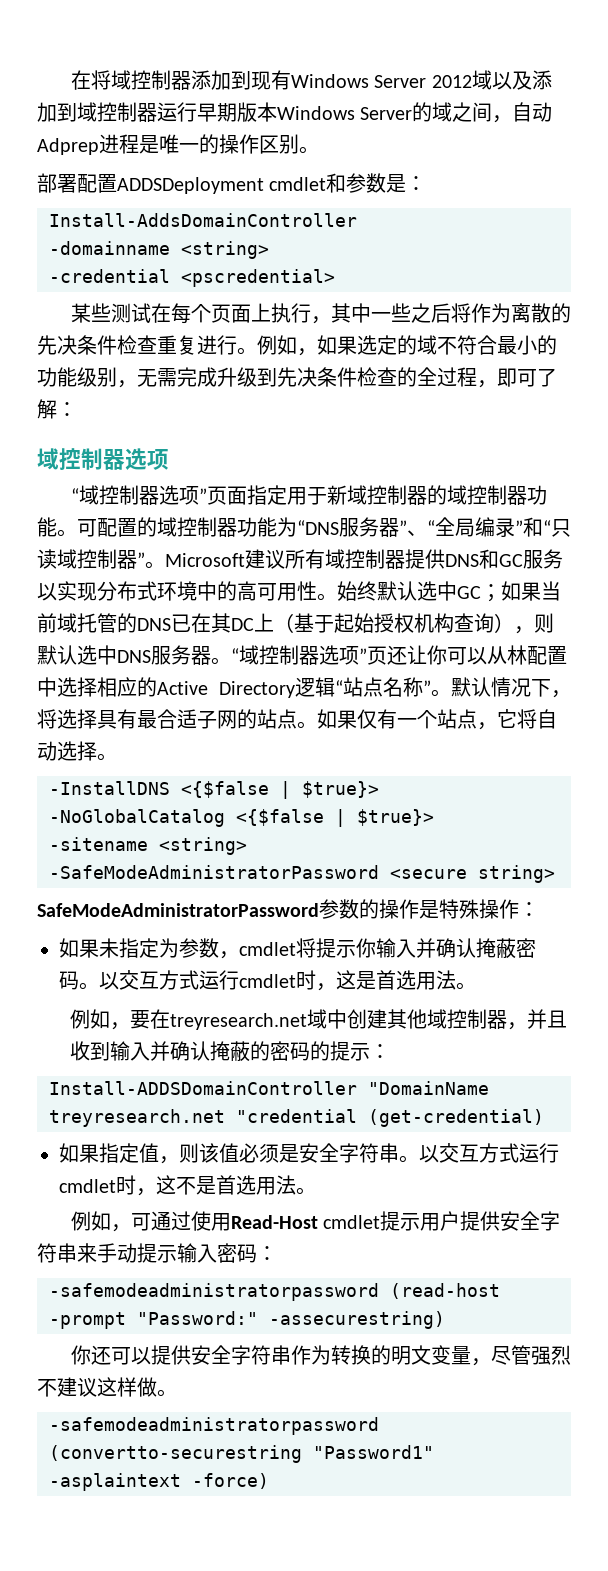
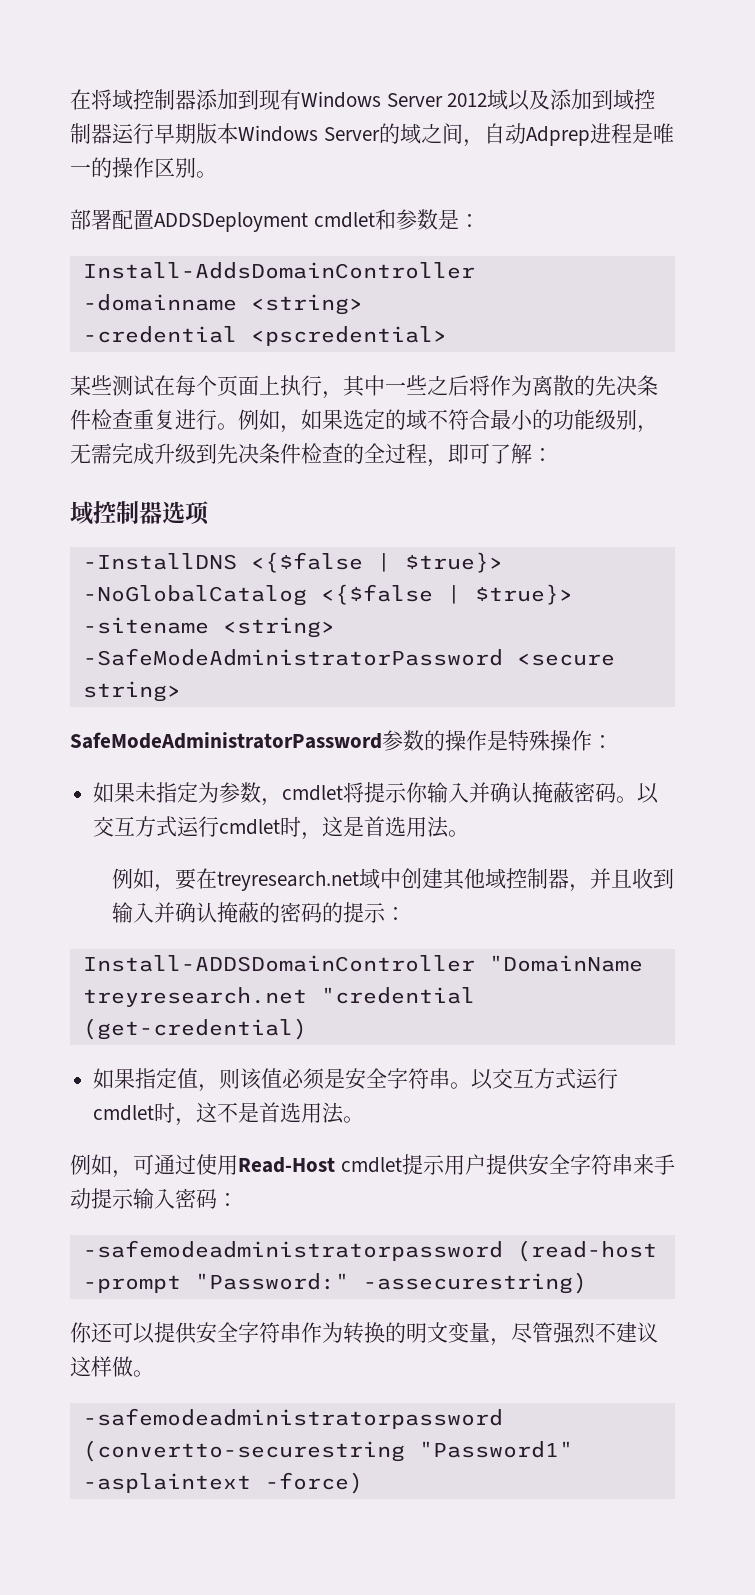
- “域控制器选项”页面指定用于新域控制器的域控制器功能。可配置的域控制器功能为“DNS服务器”、“全局编录”和“只读域控制器”。Microsoft建议所有域控制器提供DNS和GC服务以实现分布式环境中的高可用性。始终默认选中GC；如果当前域托管的DNS已在其DC上（基于起始授权机构查询），则默认选中DNS服务器。“域控制器选项”页还让你可以从林配置中选择相应的Active Directory逻辑“站点名称”。默认情况下，将选择具有最合适子网的站点。如果仅有一个站点，它将自动选择。

